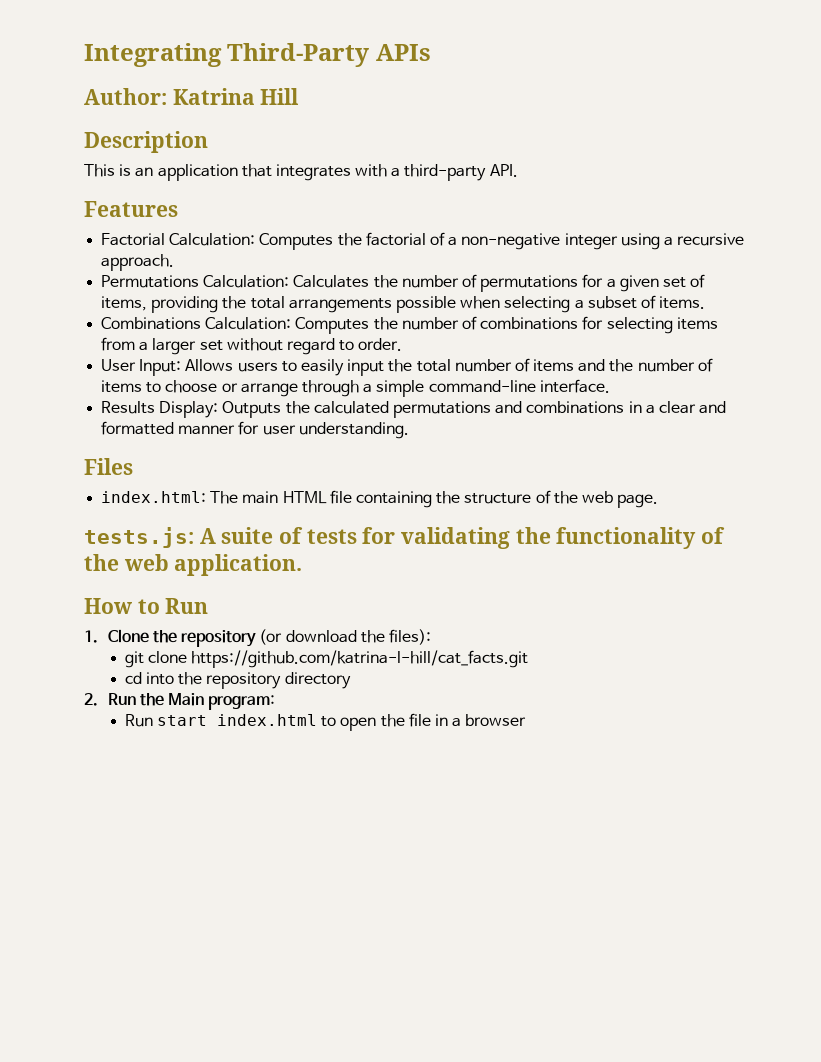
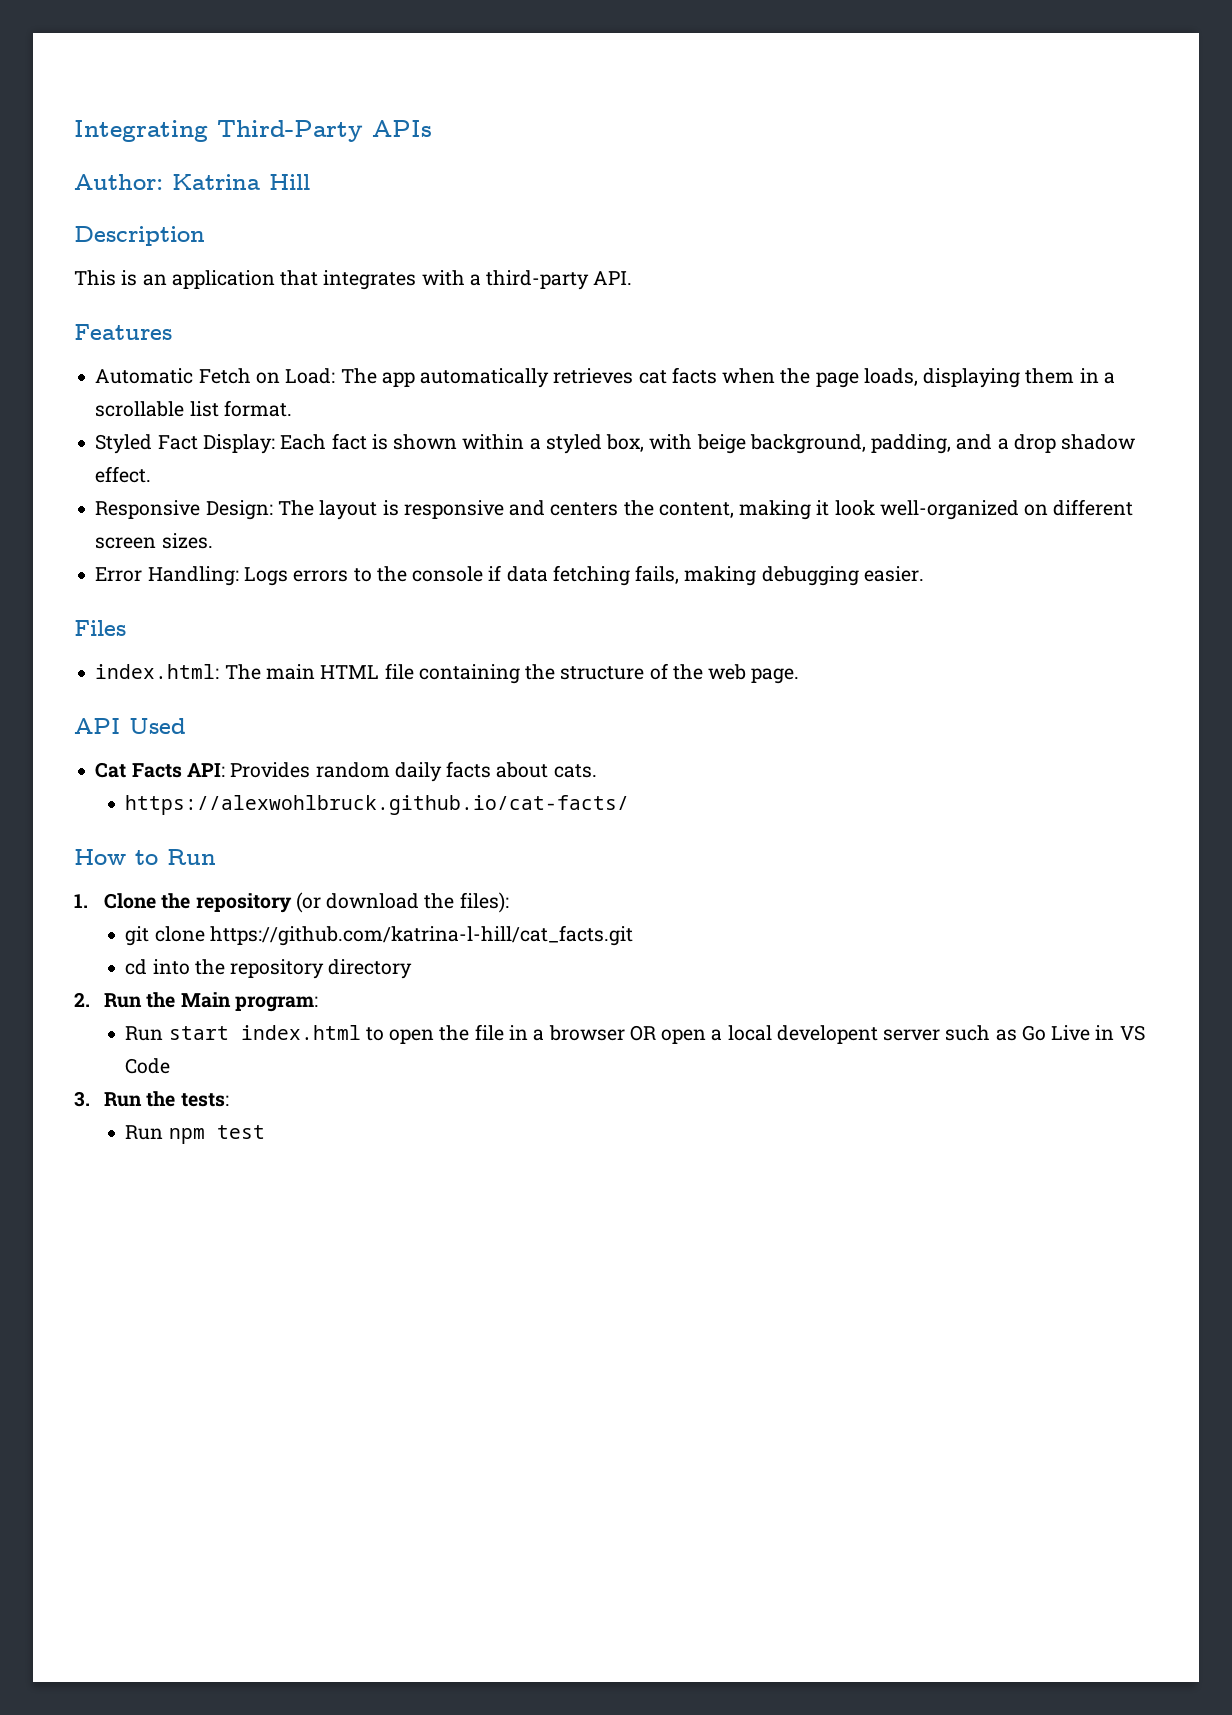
- Factorial Calculation: Computes the factorial of a non-negative integer using a recursive approach.
- Permutations Calculation: Calculates the number of permutations for a given set of items, providing the total arrangements possible when selecting a subset of items.
- Combinations Calculation: Computes the number of combinations for selecting items from a larger set without regard to order.
- User Input: Allows users to easily input the total number of items and the number of items to choose or arrange through a simple command-line interface.
- Results Display: Outputs the calculated permutations and combinations in a clear and formatted manner for user understanding.
+ Automatic Fetch on Load: The app automatically retrieves cat facts when the page loads, displaying them in a scrollable list format.
+ Styled Fact Display: Each fact is shown within a styled box, with beige background, padding, and a drop shadow effect.
+ Responsive Design: The layout is responsive and centers the content, making it look well-organized on different screen sizes.
+ Error Handling: Logs errors to the console if data fetching fails, making debugging easier.
- tests.js: A suite of tests for validating the functionality of the web application.
+ API Used
+ Cat Facts API: Provides random daily facts about cats.
+ https://alexwohlbruck.github.io/cat-facts/
- Run start index.html to open the file in a browser
+ Run start index.html to open the file in a browser OR open a local developent server such as Go Live in VS Code
+ 3. Run the tests:
+ Run npm test

